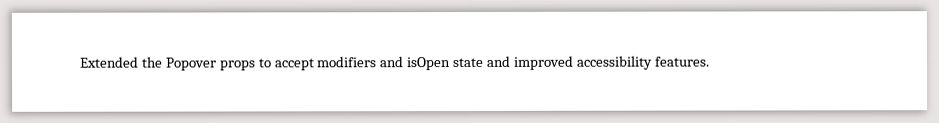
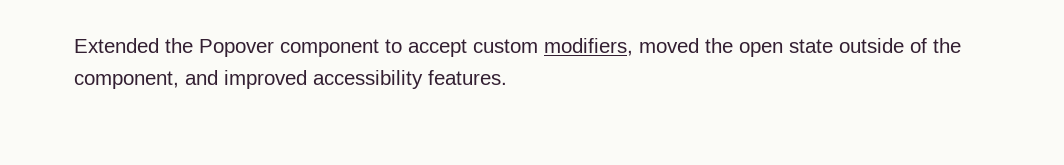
- Extended the Popover props to accept modifiers and isOpen state and improved accessibility features.
+ Extended the Popover component to accept custom modifiers, moved the open state outside of the component, and improved accessibility features.

